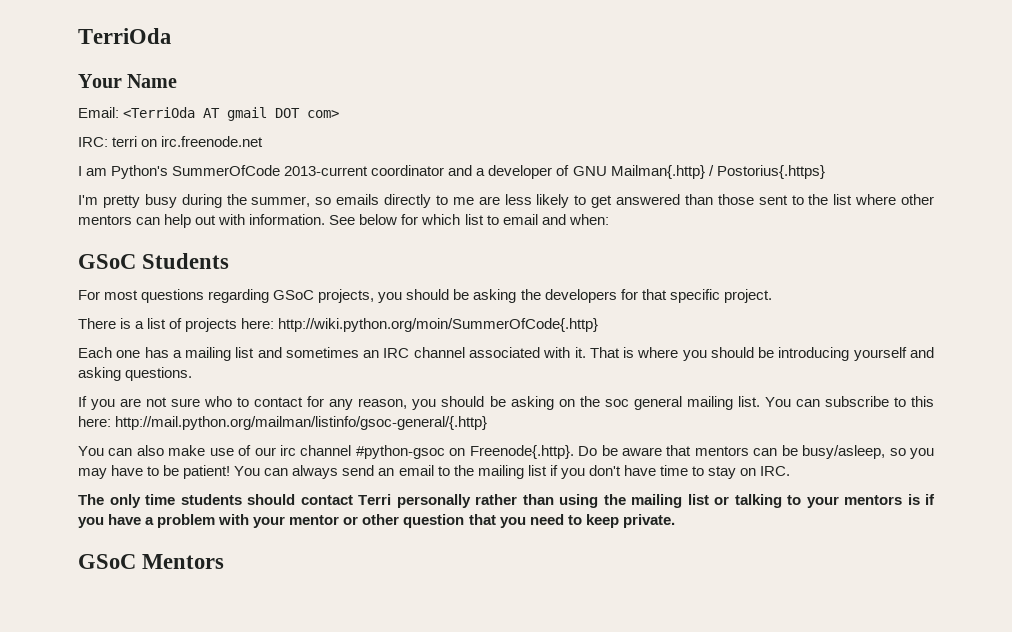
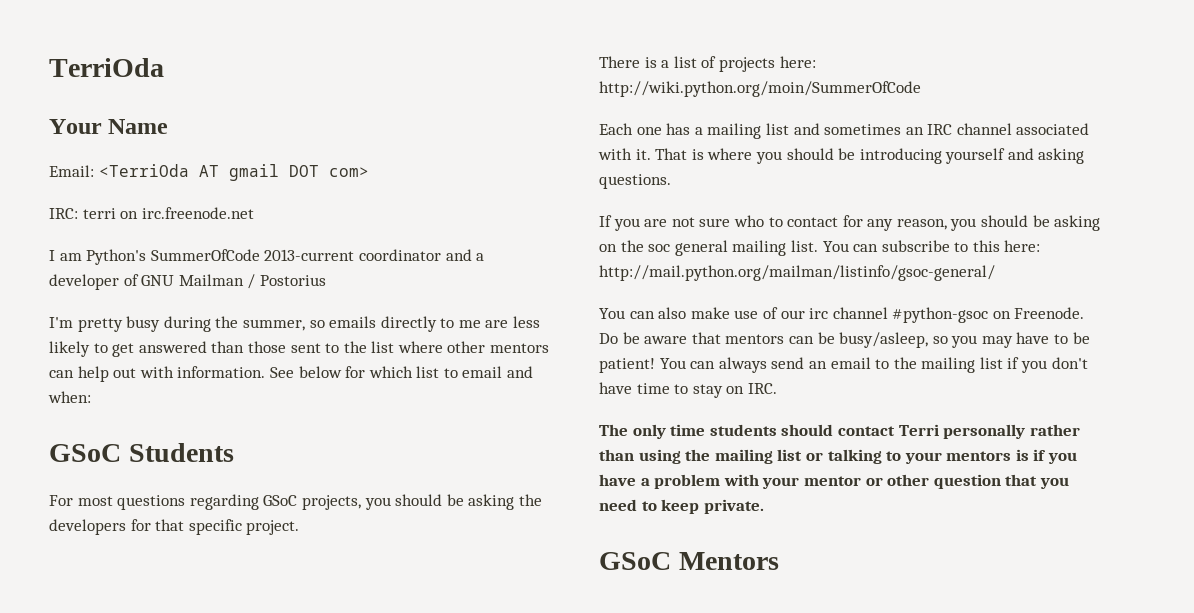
- I am Python's SummerOfCode 2013-current coordinator and a developer of GNU Mailman{.http} / Postorius{.https}
+ I am Python's SummerOfCode 2013-current coordinator and a developer of GNU Mailman / Postorius
- There is a list of projects here: http://wiki.python.org/moin/SummerOfCode{.http}
+ There is a list of projects here: http://wiki.python.org/moin/SummerOfCode
- You can subscribe to this here: http://mail.python.org/mailman/listinfo/gsoc-general/{.http}
+ You can subscribe to this here: http://mail.python.org/mailman/listinfo/gsoc-general/
- You can also make use of our irc channel #python-gsoc on Freenode{.http}. Do be aware that mentors can be busy/asleep, so you may have to be patient!
+ You can also make use of our irc channel #python-gsoc on Freenode. Do be aware that mentors can be busy/asleep, so you may have to be patient!

